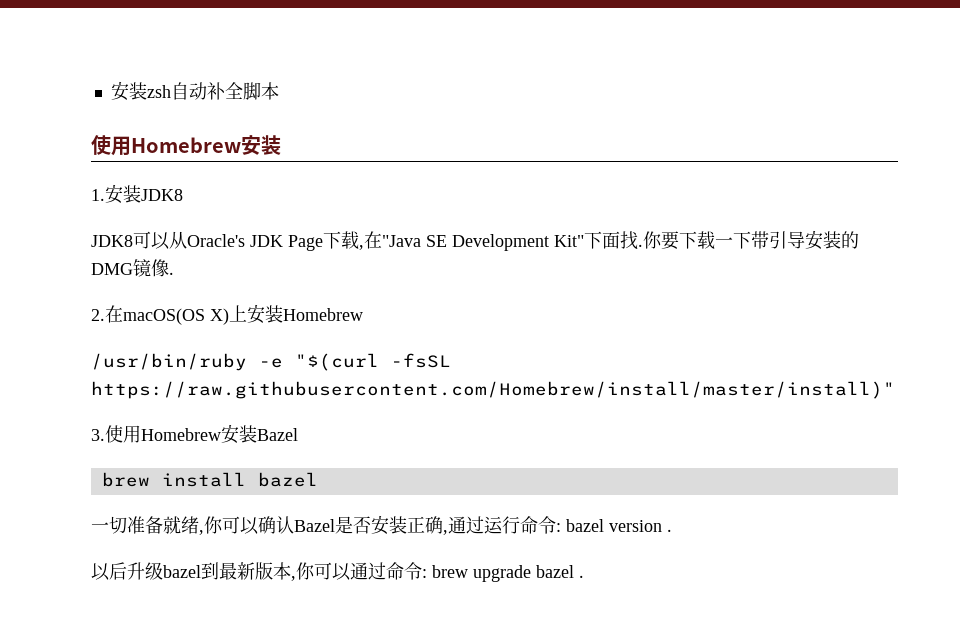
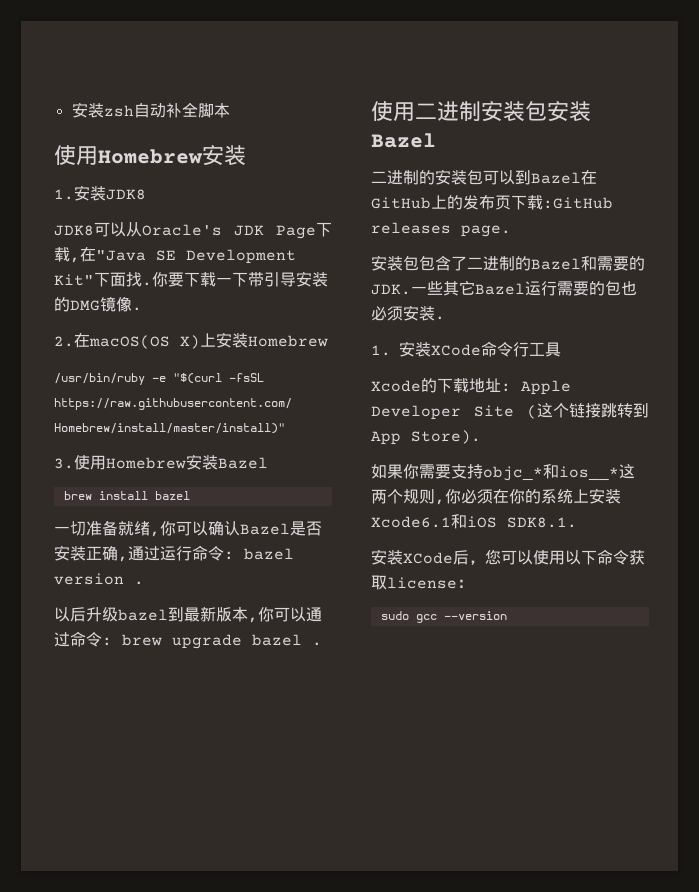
+ 使用二进制安装包安装Bazel
+ 二进制的安装包可以到Bazel在GitHub上的发布页下载:GitHub releases page.
+ 安装包包含了二进制的Bazel和需要的JDK.一些其它Bazel运行需要的包也必须安装.
+ 1.安装XCode命令行工具
+ Xcode的下载地址: Apple Developer Site (这个链接跳转到App Store).
+ 如果你需要支持objc_*和ios__*这两个规则,你必须在你的系统上安装Xcode6.1和iOS SDK8.1.
+ 安装XCode后，您可以使用以下命令获取license：
+ sudo gcc --version

